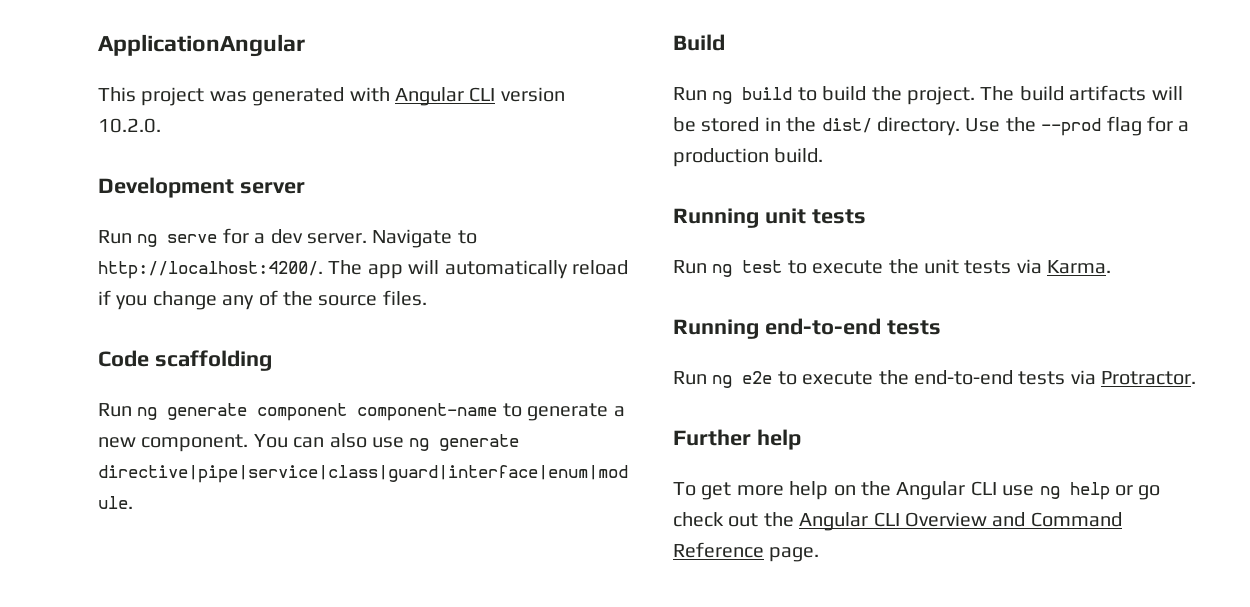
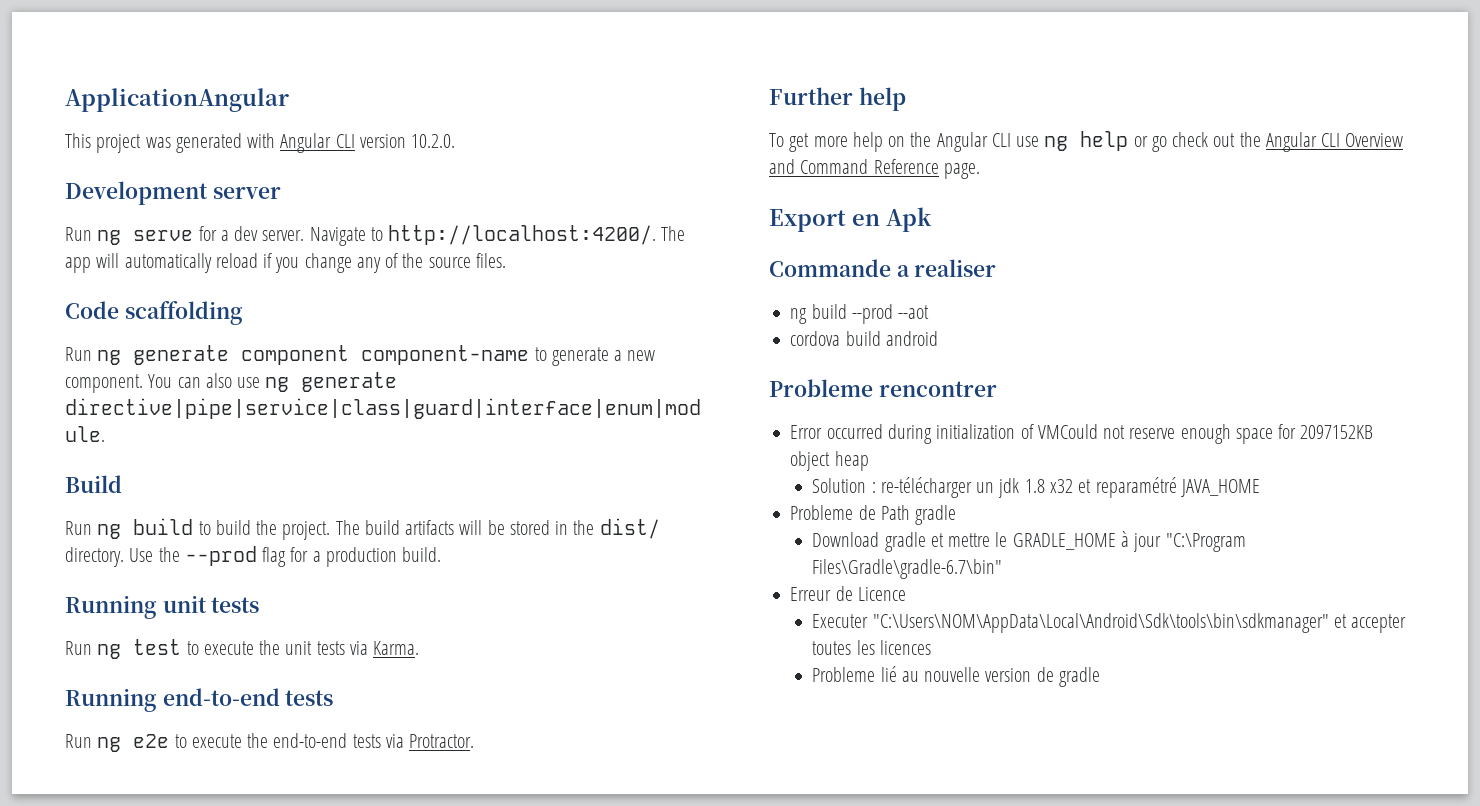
+ Export en Apk
+ Commande a realiser
+ ng build --prod --aot
+ cordova build android
+ Probleme rencontrer
+ Error occurred during initialization of VMCould not reserve enough space for 2097152KB object heap
+ Solution : re-télécharger un jdk 1.8 x32 et reparamétré JAVA_HOME
+ Probleme de Path gradle
+ Download gradle et mettre le GRADLE_HOME à jour "C:\Program Files\Gradle\gradle-6.7\bin"
+ Erreur de Licence
+ Executer "C:\Users\NOM\AppData\Local\Android\Sdk\tools\bin\sdkmanager" et accepter toutes les licences
+ Probleme lié au nouvelle version de gradle

